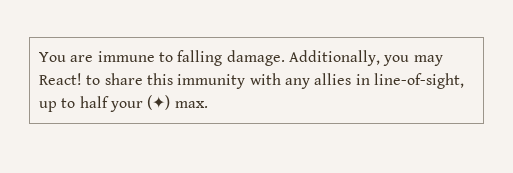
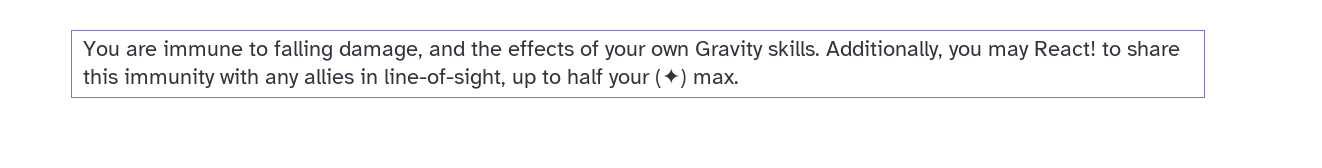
- You are immune to falling damage. Additionally, you may React! to share this immunity with any allies in line-of-sight, up to half your (✦) max.
+ You are immune to falling damage, and the effects of your own Gravity skills. Additionally, you may React! to share this immunity with any allies in line-of-sight, up to half your (✦) max.

